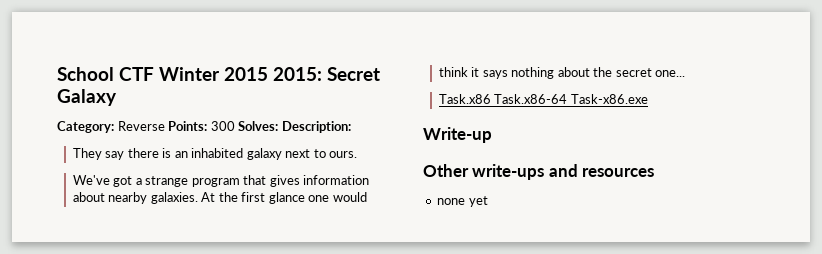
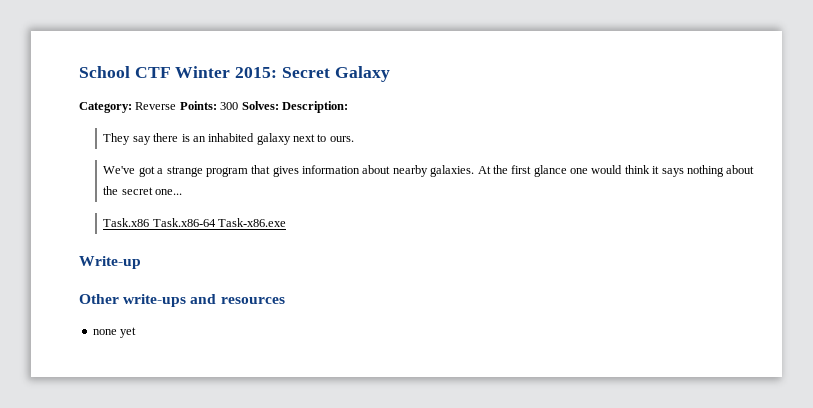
- School CTF Winter 2015 2015: Secret Galaxy
+ School CTF Winter 2015: Secret Galaxy

